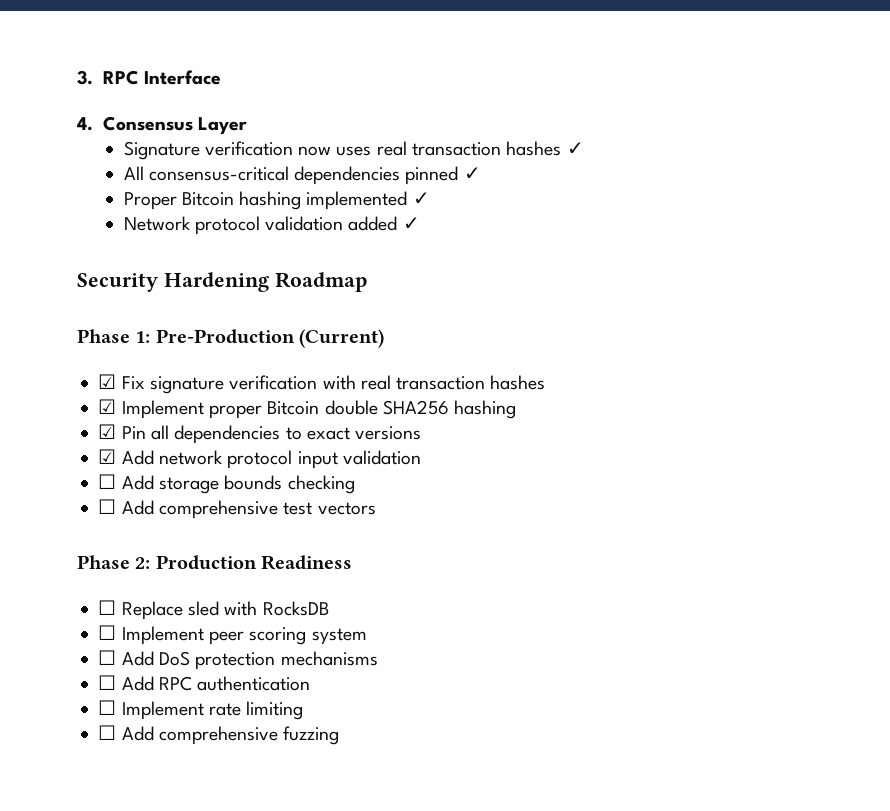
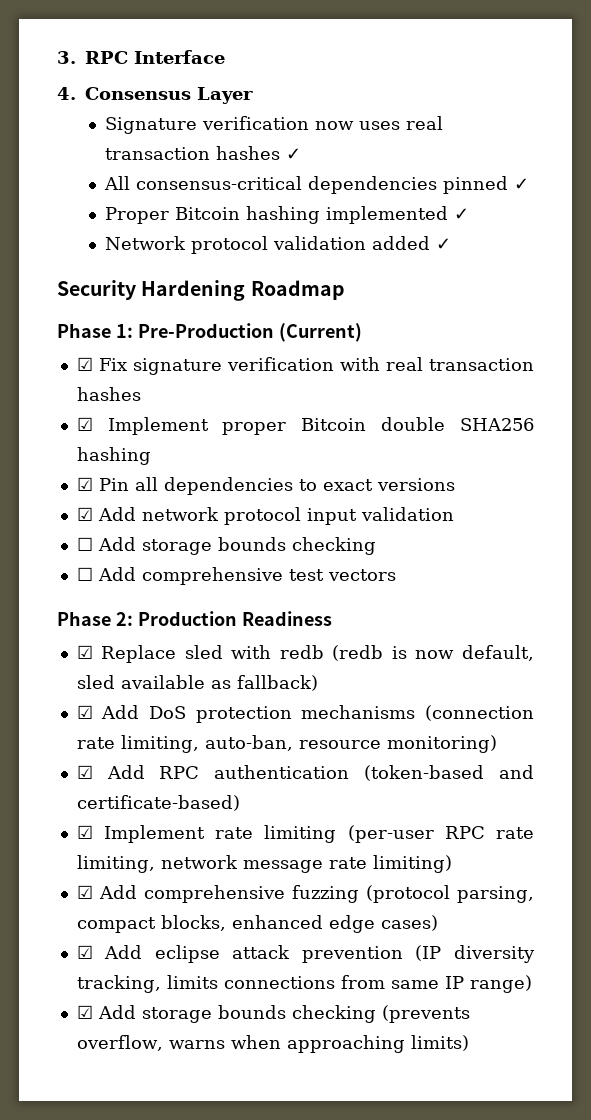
- ☐ Replace sled with RocksDB
- ☐ Implement peer scoring system
- ☐ Add DoS protection mechanisms
- ☐ Add RPC authentication
- ☐ Implement rate limiting
- ☐ Add comprehensive fuzzing
+ ☑ Replace sled with redb (redb is now default, sled available as fallback)
+ ☑ Add DoS protection mechanisms (connection rate limiting, auto-ban, resource monitoring)
+ ☑ Add RPC authentication (token-based and certificate-based)
+ ☑ Implement rate limiting (per-user RPC rate limiting, network message rate limiting)
+ ☑ Add comprehensive fuzzing (protocol parsing, compact blocks, enhanced edge cases)
+ ☑ Add eclipse attack prevention (IP diversity tracking, limits connections from same IP range)
+ ☑ Add storage bounds checking (prevents overflow, warns when approaching limits)

